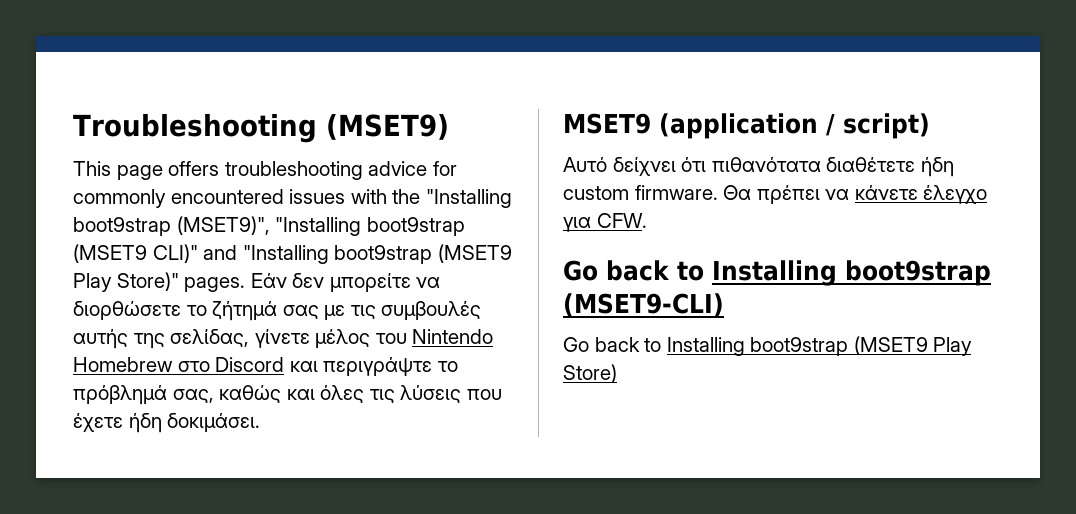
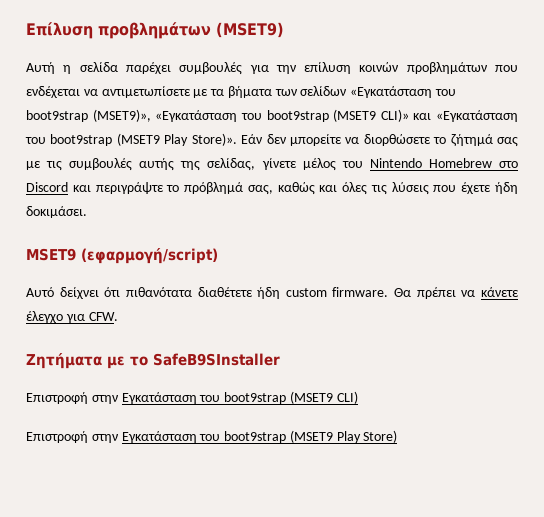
- Troubleshooting (MSET9)
+ Επίλυση προβλημάτων (MSET9)
- This page offers troubleshooting advice for commonly encountered issues with the "Installing boot9strap (MSET9)", "Installing boot9strap (MSET9 CLI)" and "Installing boot9strap (MSET9 Play Store)" pages.
+ Αυτή η σελίδα παρέχει συμβουλές για την επίλυση κοινών προβλημάτων που ενδέχεται να αντιμετωπίσετε με τα βήματα των σελίδων «Εγκατάσταση του boot9strap (MSET9)», «Εγκατάσταση του boot9strap (MSET9 CLI)» και «Εγκατάσταση του boot9strap (MSET9 Play Store)».
- MSET9 (application / script)
+ MSET9 (εφαρμογή/script)
- Go back to Installing boot9strap (MSET9-CLI)
- Go back to Installing boot9strap (MSET9 Play Store)
+ Ζητήματα με το SafeB9SInstaller
+ Επιστροφή στην Εγκατάσταση του boot9strap (MSET9 CLI)
+ Επιστροφή στην Εγκατάσταση του boot9strap (MSET9 Play Store)

